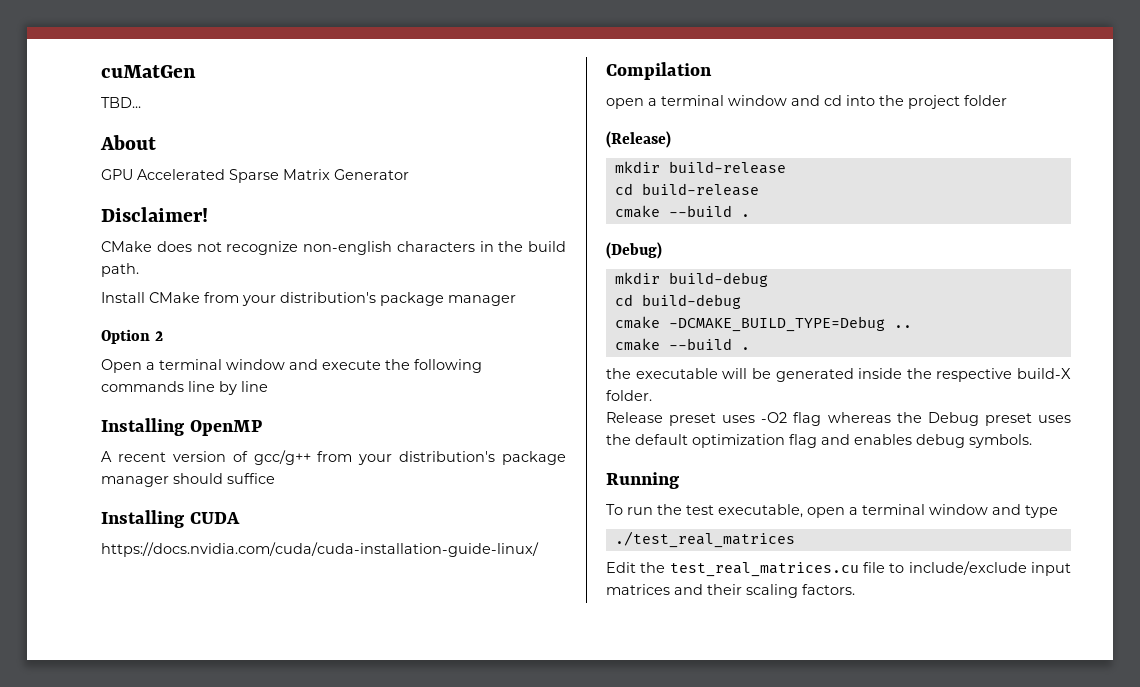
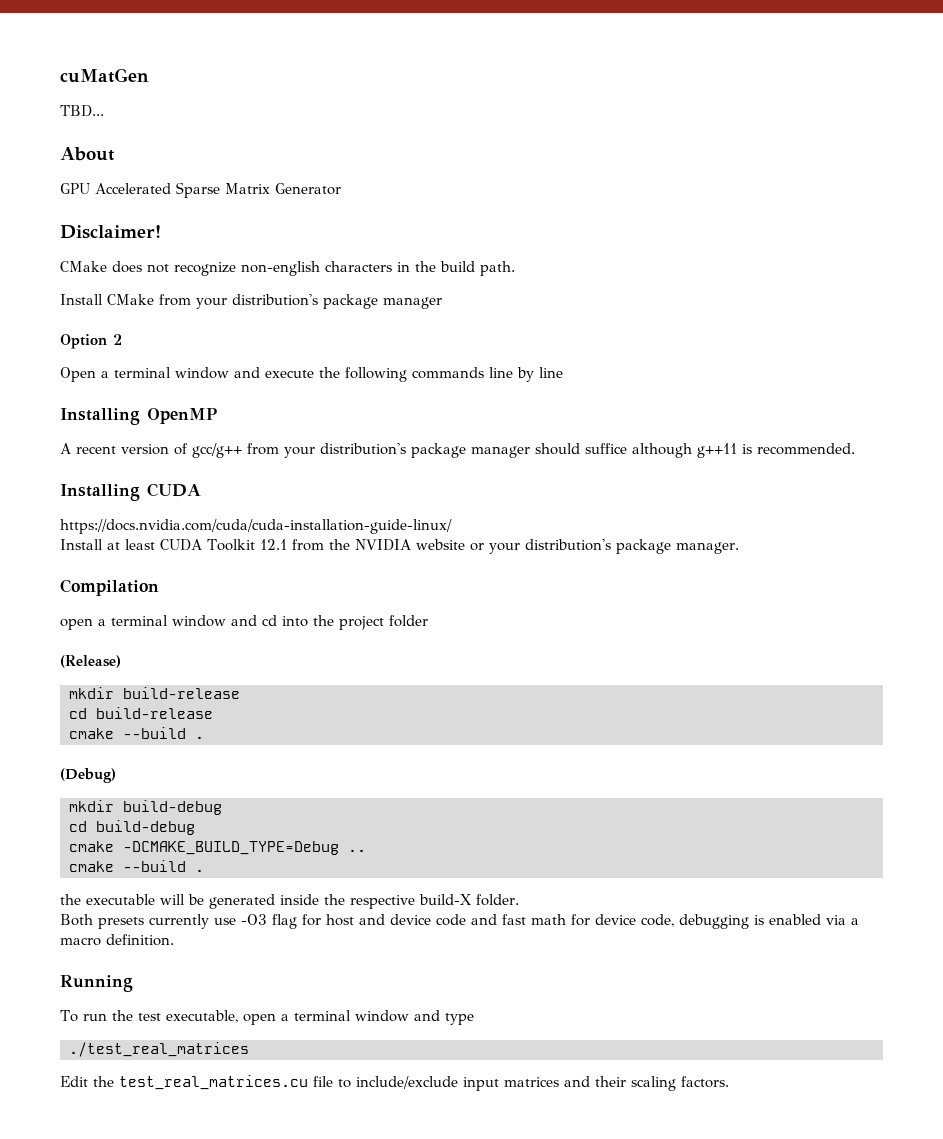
- A recent version of gcc/g++ from your distribution's package manager should suffice
+ A recent version of gcc/g++ from your distribution's package manager should suffice although g++11 is recommended.
+ Install at least CUDA Toolkit 12.1 from the NVIDIA website or your distribution's package manager.
- Release preset uses -O2 flag whereas the Debug preset uses the default optimization flag and enables debug symbols.
+ Both presets currently use -O3 flag for host and device code and fast math for device code, debugging is enabled via a macro definition.

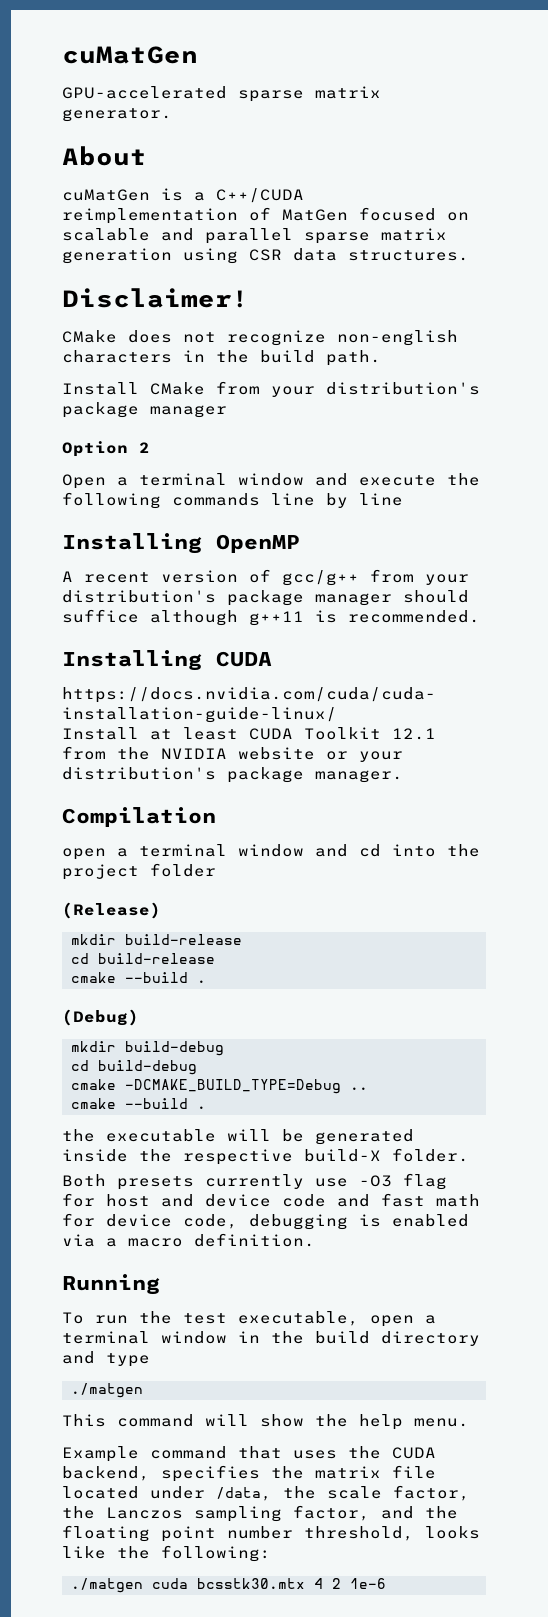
- TBD...
+ GPU-accelerated sparse matrix generator.
  About
- GPU Accelerated Sparse Matrix Generator
+ cuMatGen is a C++/CUDA reimplementation of MatGen focused on scalable and parallel sparse matrix generation using CSR data structures.
- To run the test executable, open a terminal window and type
- ./test_real_matrices
- Edit the test_real_matrices.cu file to include/exclude input matrices and their scaling factors.
+ To run the test executable, open a terminal window in the build directory and type
+ ./matgen
+ This command will show the help menu.
+ Example command that uses the CUDA backend, specifies the matrix file located under /data, the scale factor, the Lanczos sampling factor, and the floating point number threshold, looks like the following:
+ ./matgen cuda bcsstk30.mtx 4 2 1e-6

